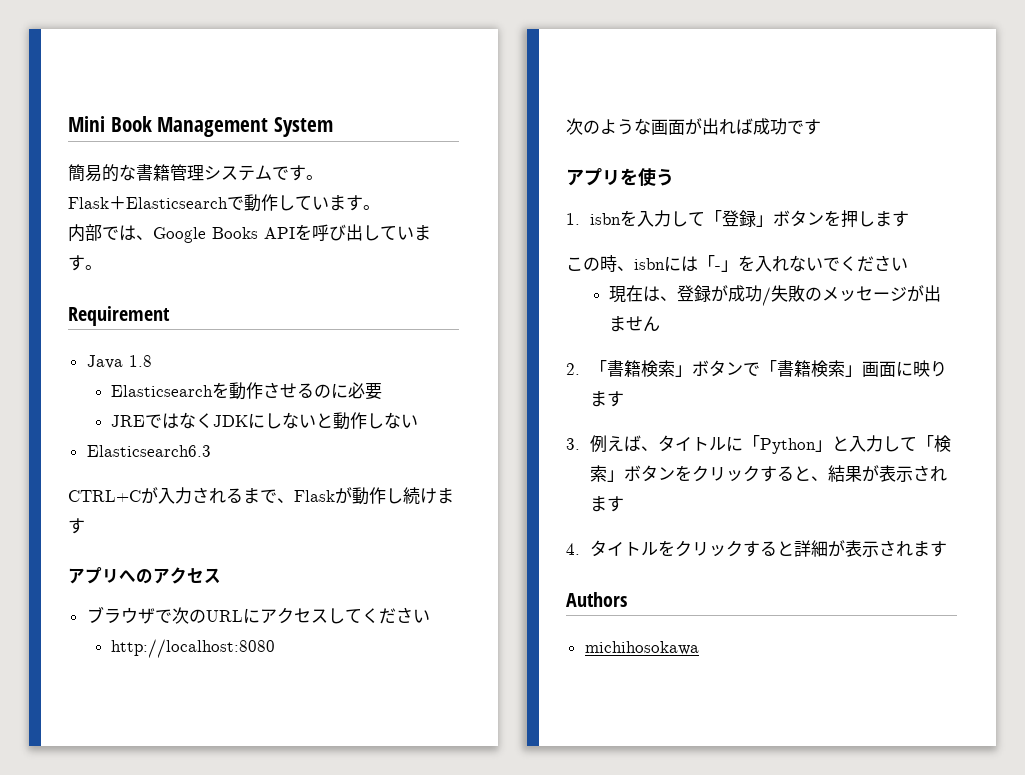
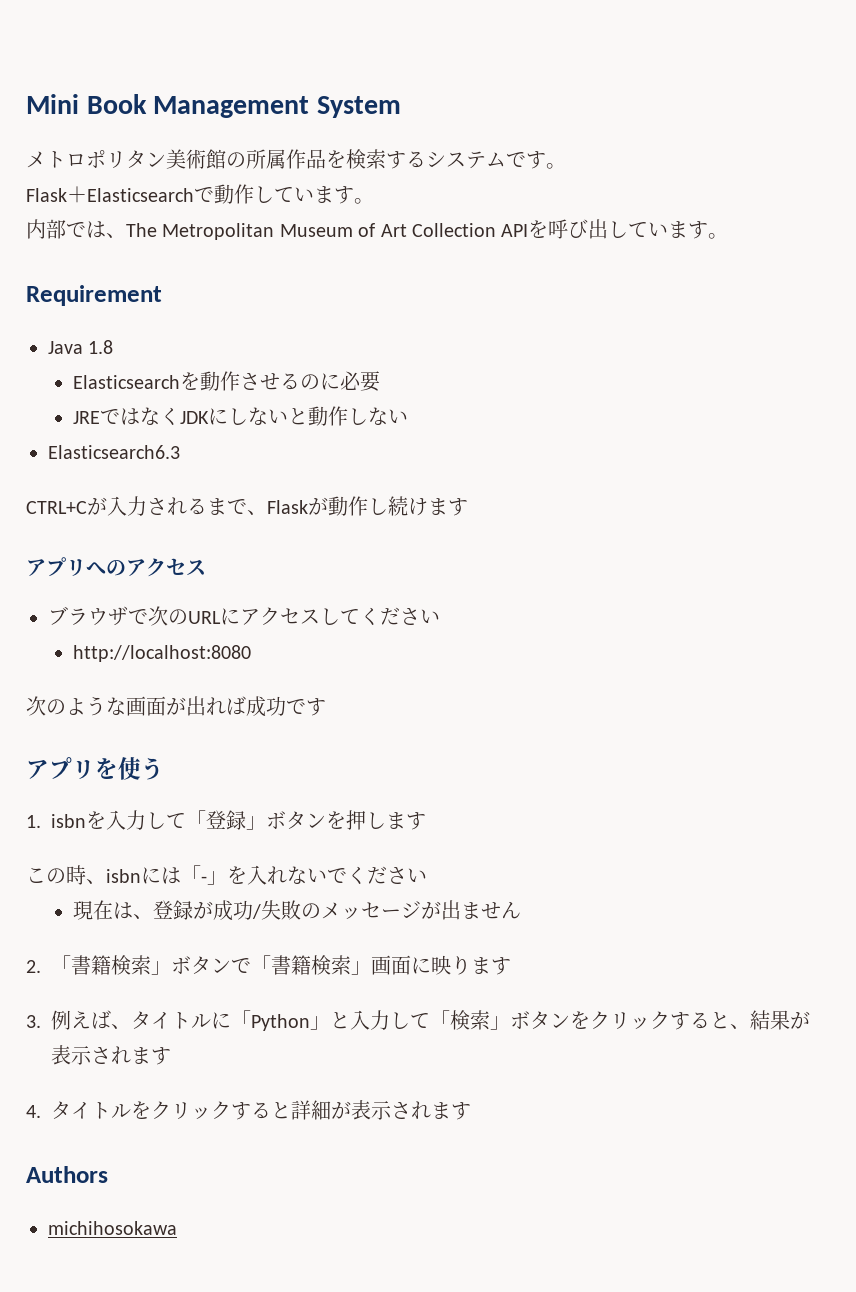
- 簡易的な書籍管理システムです。
+ メトロポリタン美術館の所属作品を検索するシステムです。
- 内部では、Google Books APIを呼び出しています。
+ 内部では、The Metropolitan Museum of Art Collection APIを呼び出しています。

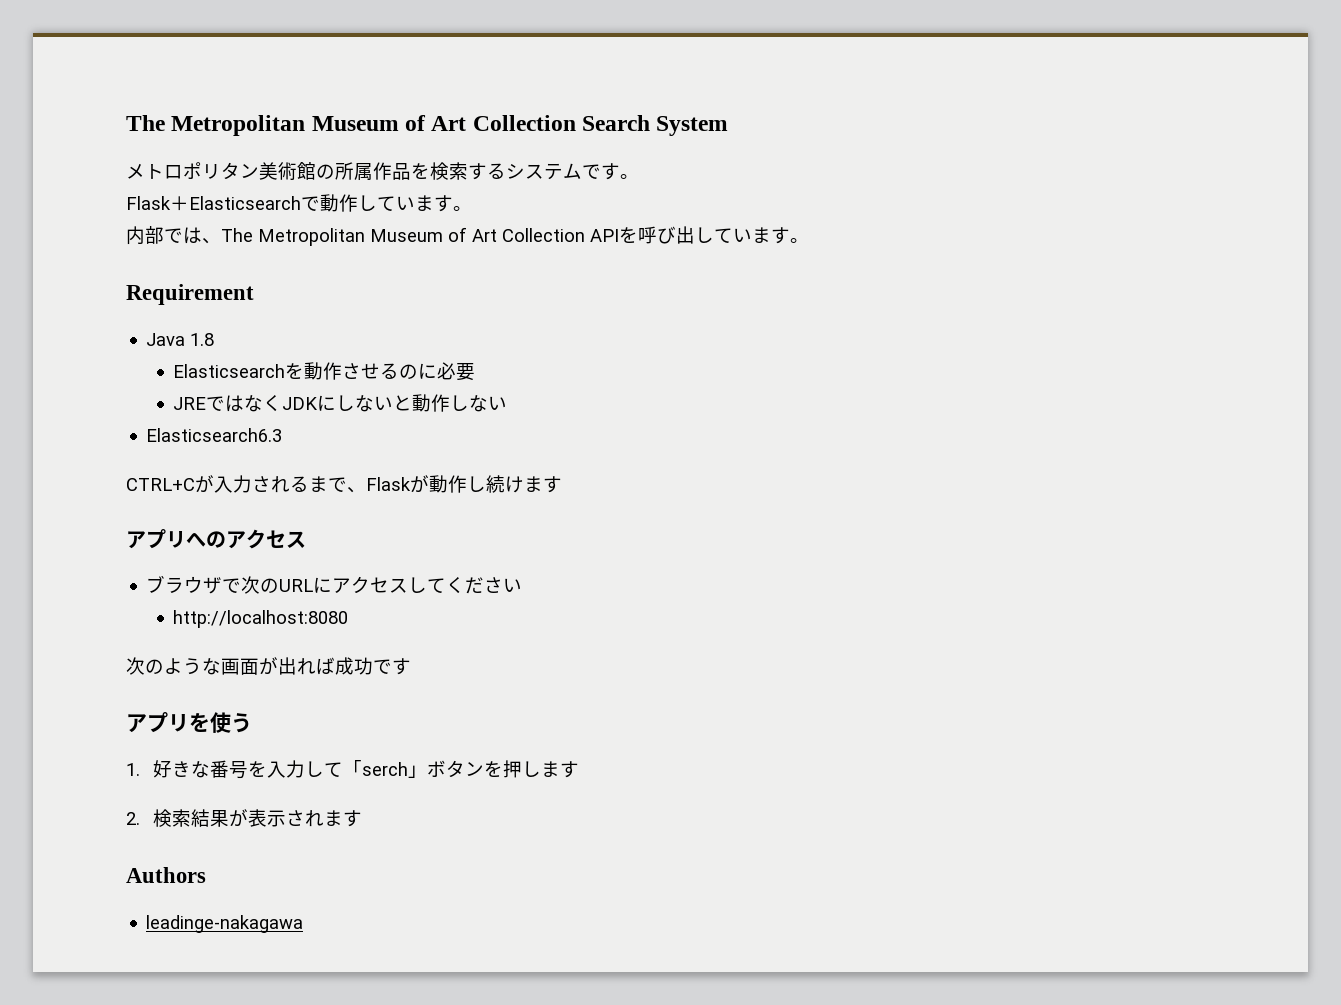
- Mini Book Management System
+ The Metropolitan Museum of Art Collection Search System
- 1. isbnを入力して「登録」ボタンを押します
+ 1.好きな番号を入力して「serch」ボタンを押します
- この時、isbnには「-」を入れないでください
- 現在は、登録が成功/失敗のメッセージが出ません
- 2.「書籍検索」ボタンで「書籍検索」画面に映ります
- 3.例えば、タイトルに「Python」と入力して「検索」ボタンをクリックすると、結果が表示されます
+ 2.検索結果が表示されます
- 4.タイトルをクリックすると詳細が表示されます
- michihosokawa
+ leadinge-nakagawa

